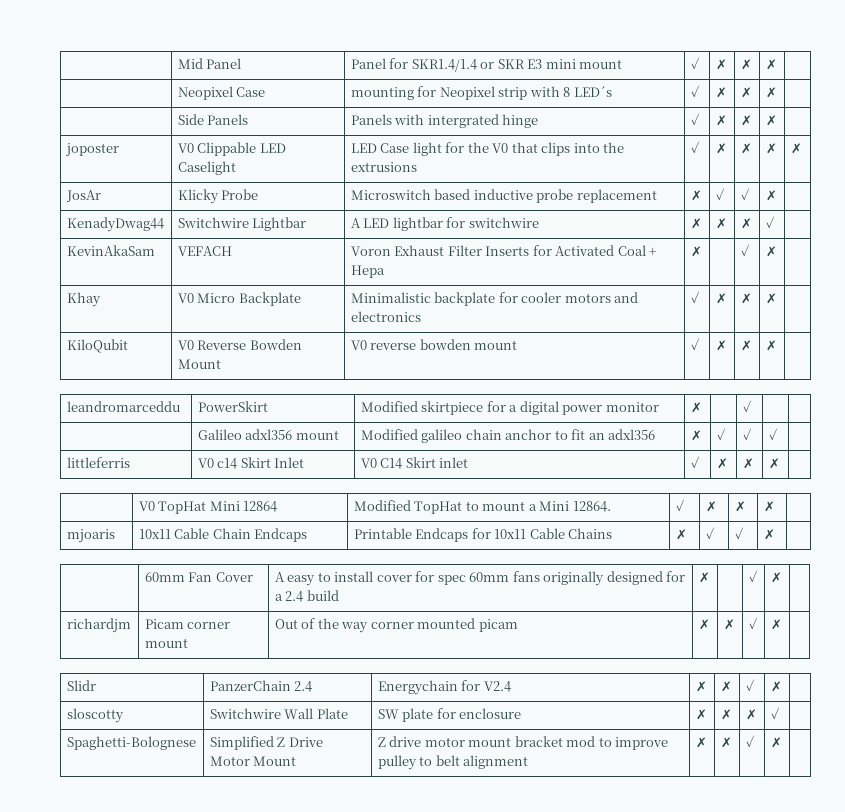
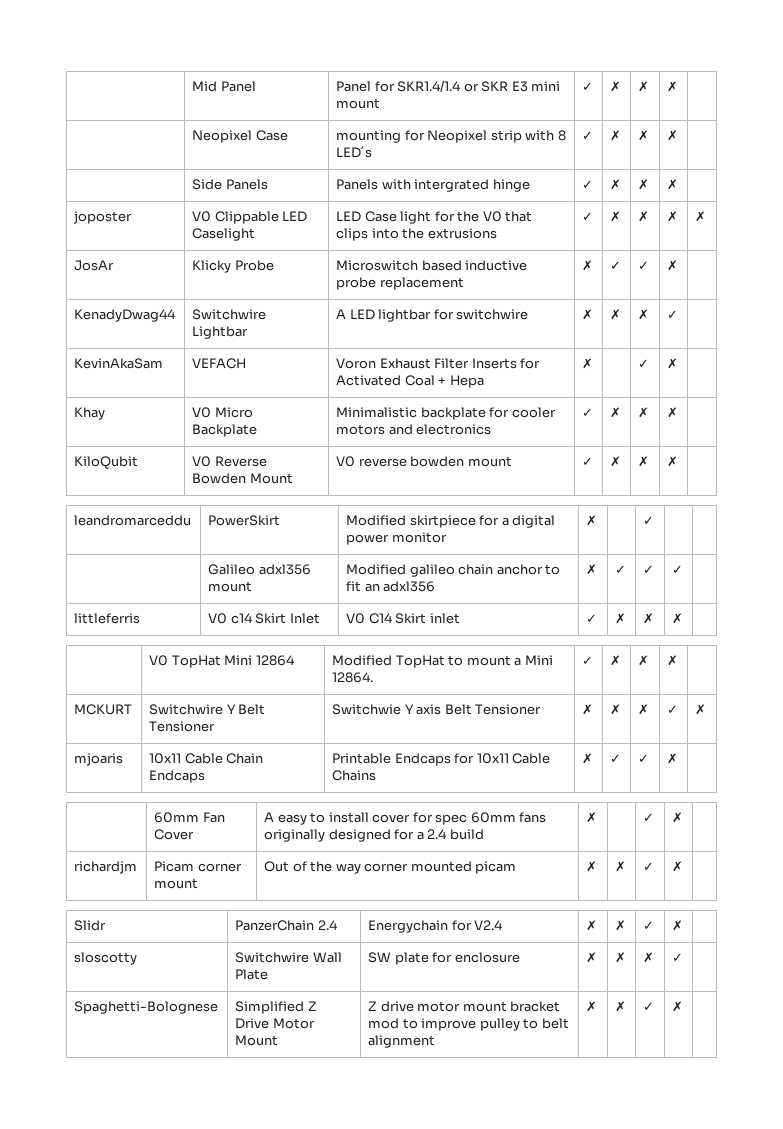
+ MCKURT | Switchwire Y Belt Tensioner | Switchwie Y axis Belt Tensioner | ✗ | ✗ | ✗ | ✓ | ✗

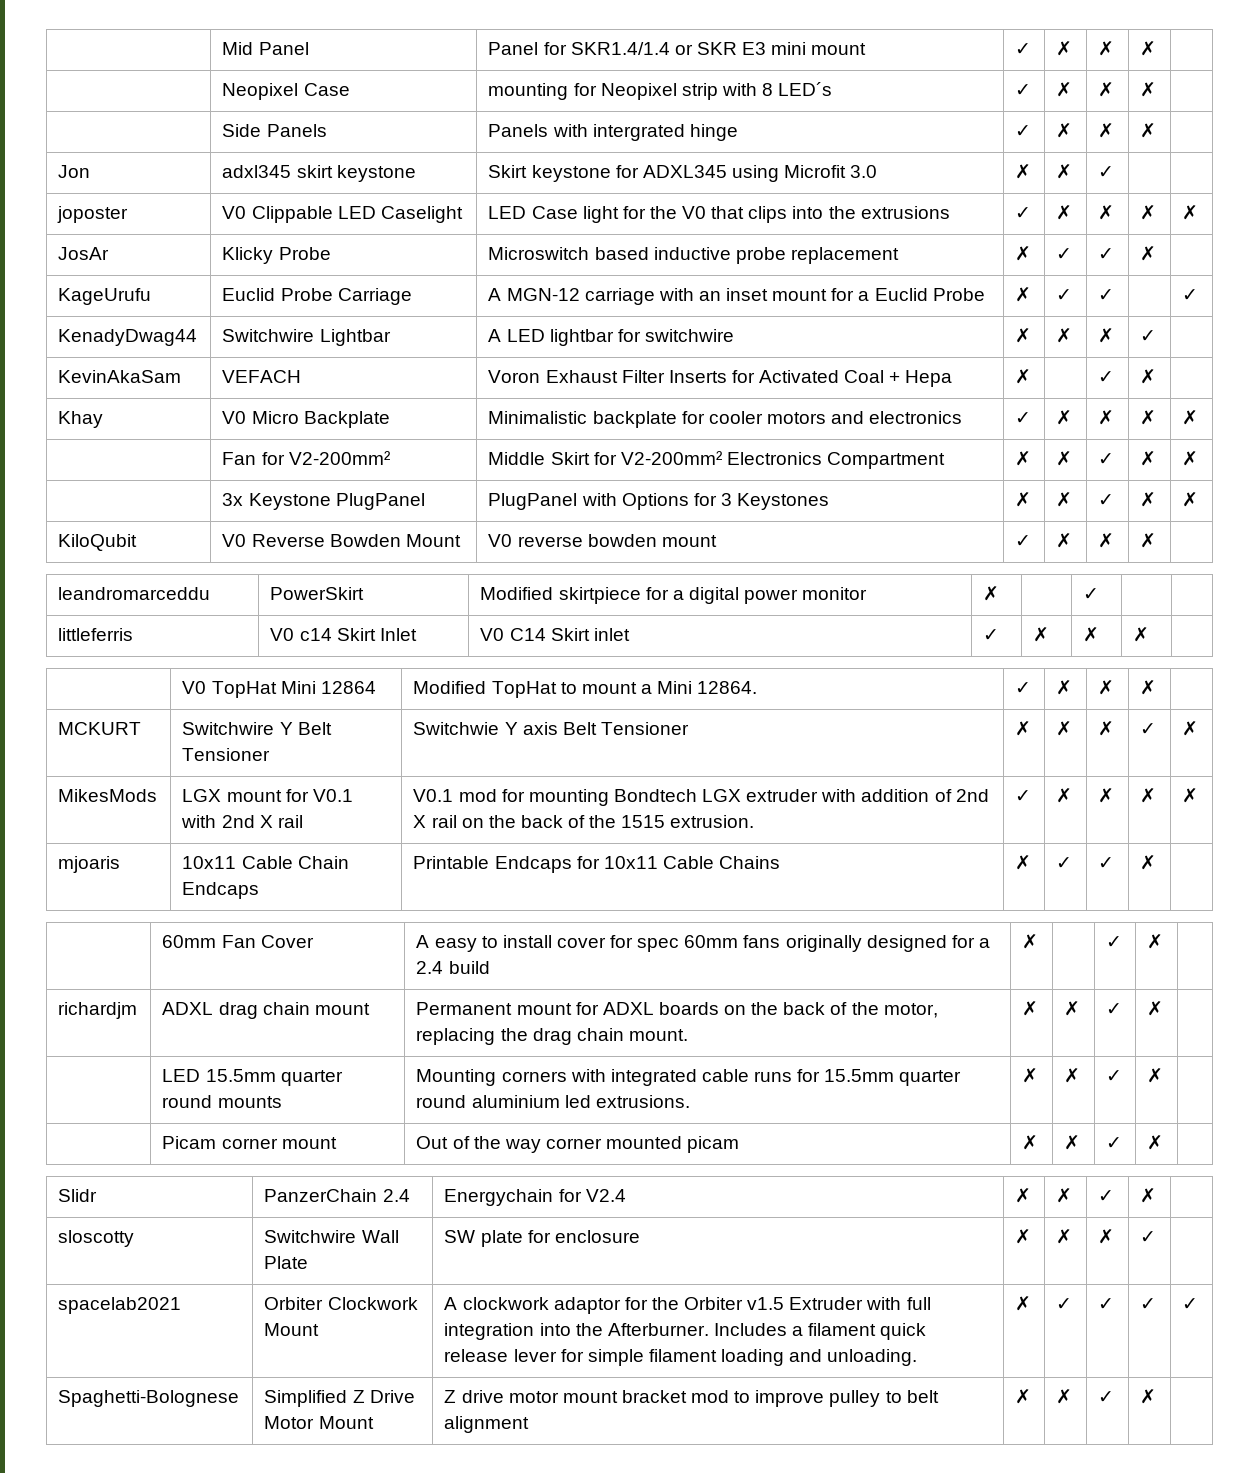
+ Jon | adxl345 skirt keystone | Skirt keystone for ADXL345 using Microfit 3.0 | ✗ | ✗ | ✓ | |
+ KageUrufu | Euclid Probe Carriage | A MGN-12 carriage with an inset mount for a Euclid Probe | ✗ | ✓ | ✓ | | ✓
- Khay | V0 Micro Backplate | Minimalistic backplate for cooler motors and electronics | ✓ | ✗ | ✗ | ✗ |
+ Khay | V0 Micro Backplate | Minimalistic backplate for cooler motors and electronics | ✓ | ✗ | ✗ | ✗ | ✗
+ | Fan for V2-200mm² | Middle Skirt for V2-200mm² Electronics Compartment | ✗ | ✗ | ✓ | ✗ | ✗
+ | 3x Keystone PlugPanel | PlugPanel with Options for 3 Keystones | ✗ | ✗ | ✓ | ✗ | ✗
- | Galileo adxl356 mount | Modified galileo chain anchor to fit an adxl356 | ✗ | ✓ | ✓ | ✓ |
+ MikesMods | LGX mount for V0.1 with 2nd X rail | V0.1 mod for mounting Bondtech LGX extruder with addition of 2nd X rail on the back of the 1515 extrusion. | ✓ | ✗ | ✗ | ✗ | ✗
- richardjm | Picam corner mount | Out of the way corner mounted picam | ✗ | ✗ | ✓ | ✗ |
+ richardjm | ADXL drag chain mount | Permanent mount for ADXL boards on the back of the motor, replacing the drag chain mount. | ✗ | ✗ | ✓ | ✗ |
+ | LED 15.5mm quarter round mounts | Mounting corners with integrated cable runs for 15.5mm quarter round aluminium led extrusions. | ✗ | ✗ | ✓ | ✗ |
+ | Picam corner mount | Out of the way corner mounted picam | ✗ | ✗ | ✓ | ✗ |
+ spacelab2021 | Orbiter Clockwork Mount | A clockwork adaptor for the Orbiter v1.5 Extruder with full integration into the Afterburner. Includes a filament quick release lever for simple filament loading and unloading. | ✗ | ✓ | ✓ | ✓ | ✓

